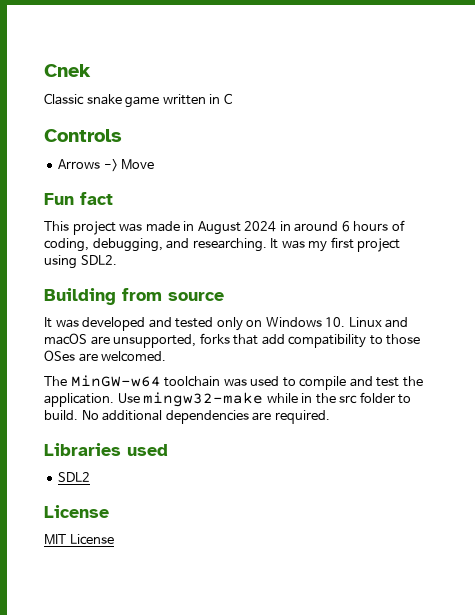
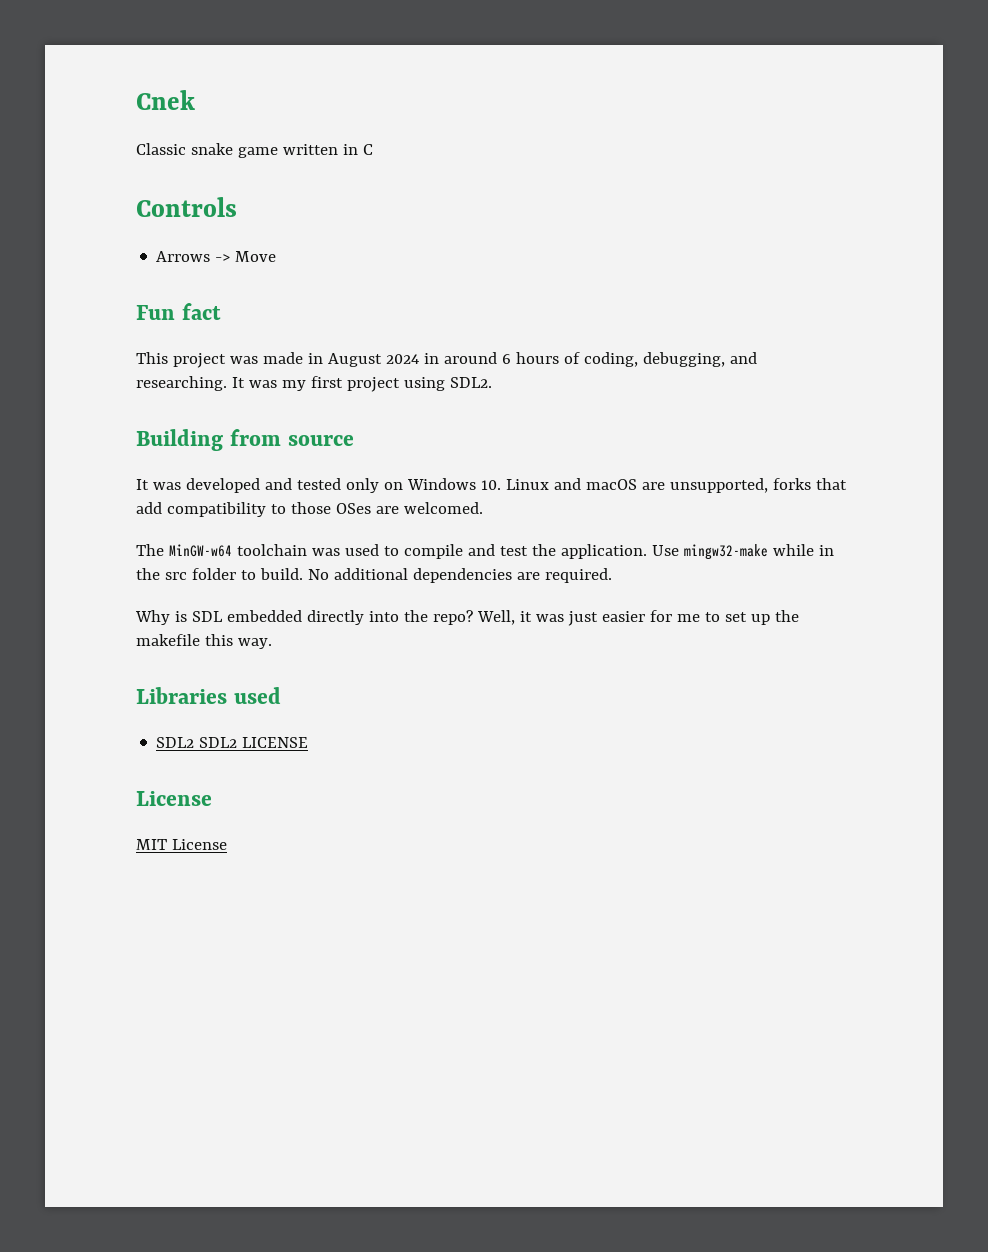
+ Why is SDL embedded directly into the repo? Well, it was just easier for me to set up the makefile this way.
- SDL2
+ SDL2 SDL2 LICENSE

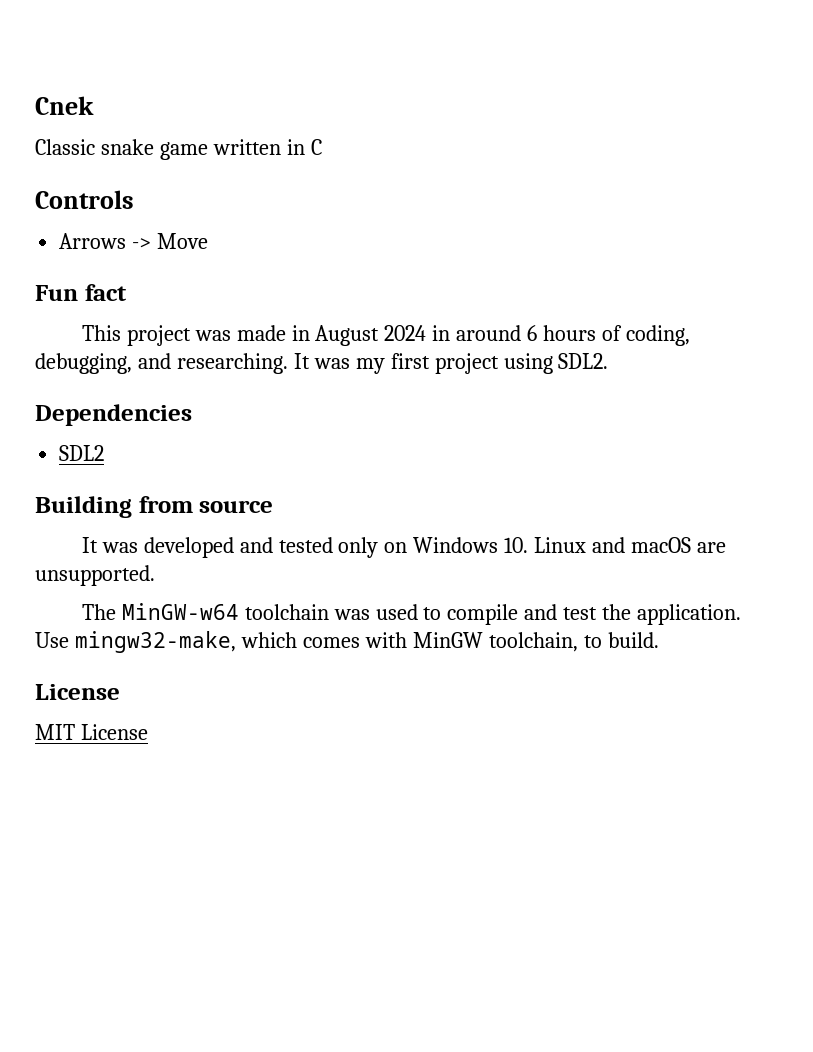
+ Dependencies
+ SDL2
- It was developed and tested only on Windows 10. Linux and macOS are unsupported, forks that add compatibility to those OSes are welcomed.
+ It was developed and tested only on Windows 10. Linux and macOS are unsupported.
- Use mingw32-make while in the src folder to build. No additional dependencies are required.
- Why is SDL embedded directly into the repo? Well, it was just easier for me to set up the makefile this way.
- Libraries used
- SDL2 SDL2 LICENSE
+ Use mingw32-make, which comes with MinGW toolchain, to build.

